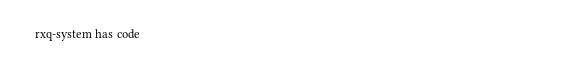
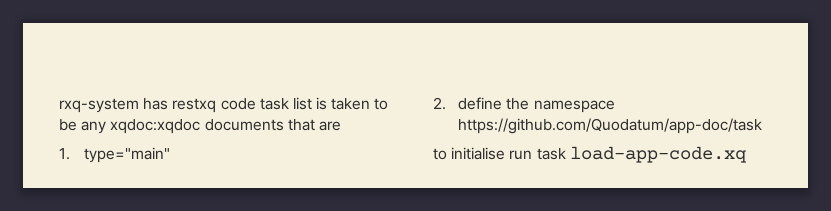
- rxq-system has code
+ rxq-system has restxq code task list is taken to be any xqdoc:xqdoc documents that are
+ 1. type="main"
+ 2. define the namespace https://github.com/Quodatum/app-doc/task
+ to initialise run task load-app-code.xq

